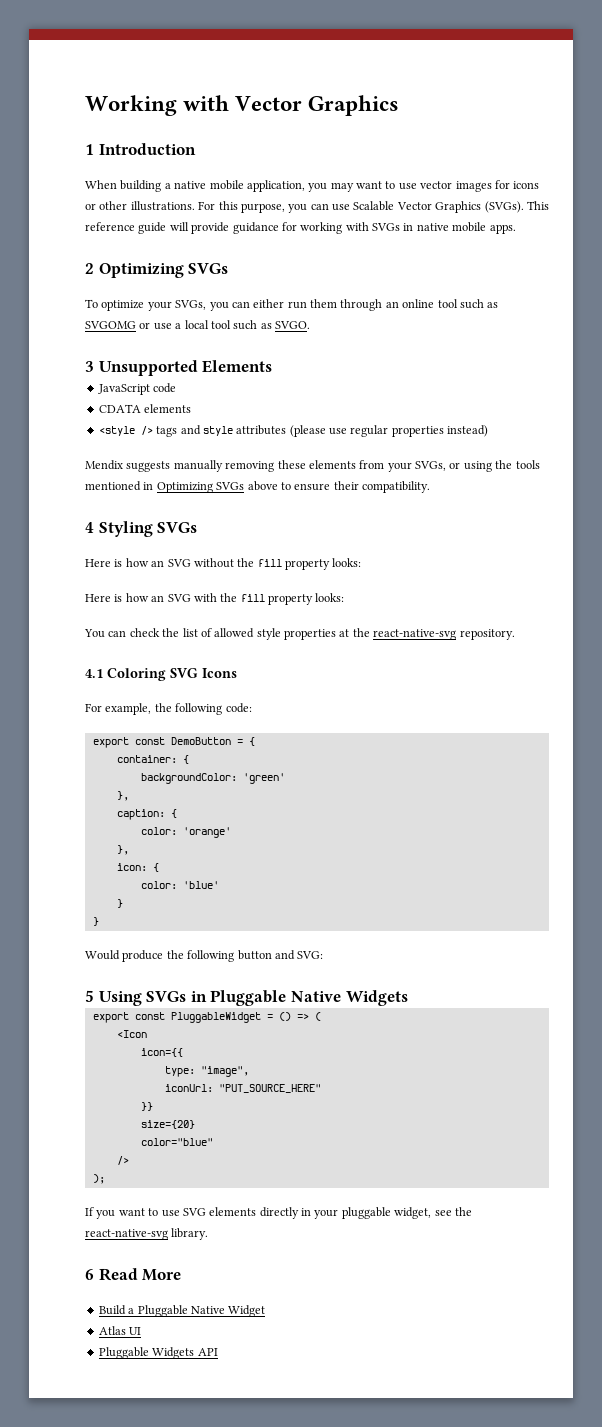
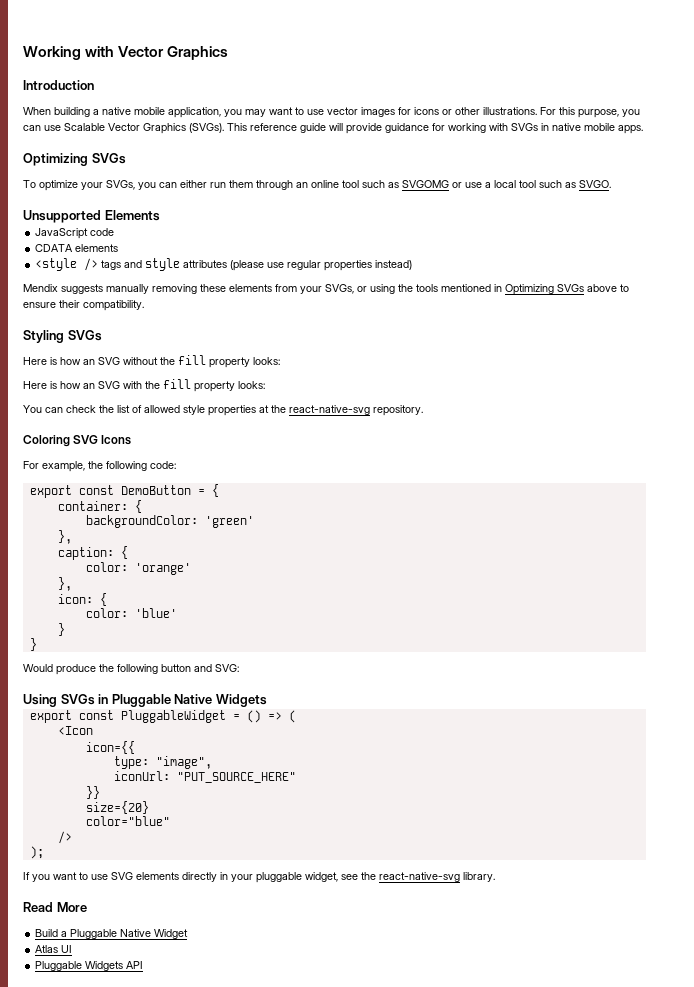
- 1 Introduction
+ Introduction
  This reference guide will provide guidance for working with SVGs in native mobile apps.
- 2 Optimizing SVGs
+ Optimizing SVGs
- 3 Unsupported Elements
+ Unsupported Elements
- 4 Styling SVGs
+ Styling SVGs
- 4.1 Coloring SVG Icons
+ Coloring SVG Icons
- 5 Using SVGs in Pluggable Native Widgets
+ Using SVGs in Pluggable Native Widgets
- 6 Read More
+ Read More

